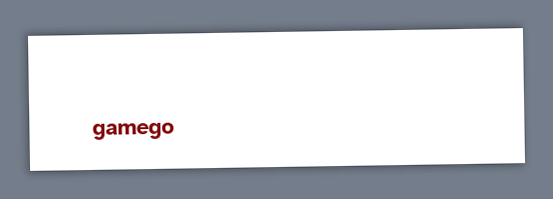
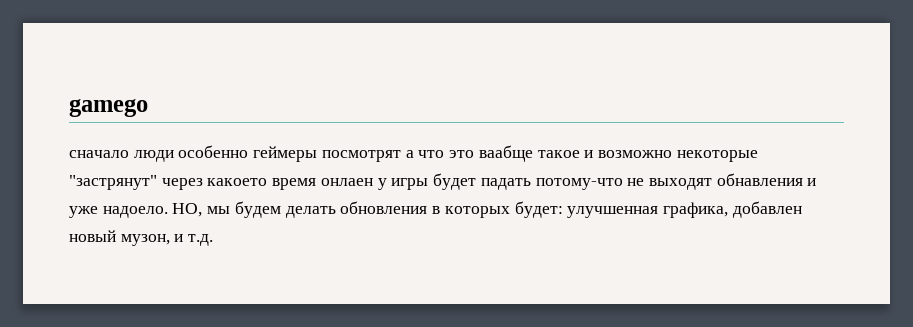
+ сначало люди особенно геймеры посмотрят а что это ваабще такое и возможно некоторые "застрянут" через какоето время онлаен у игры будет падать потому-что не выходят обнавления и уже надоело. НО, мы будем делать обновления в которых будет: улучшенная графика, добавлен новый музон, и т.д.

